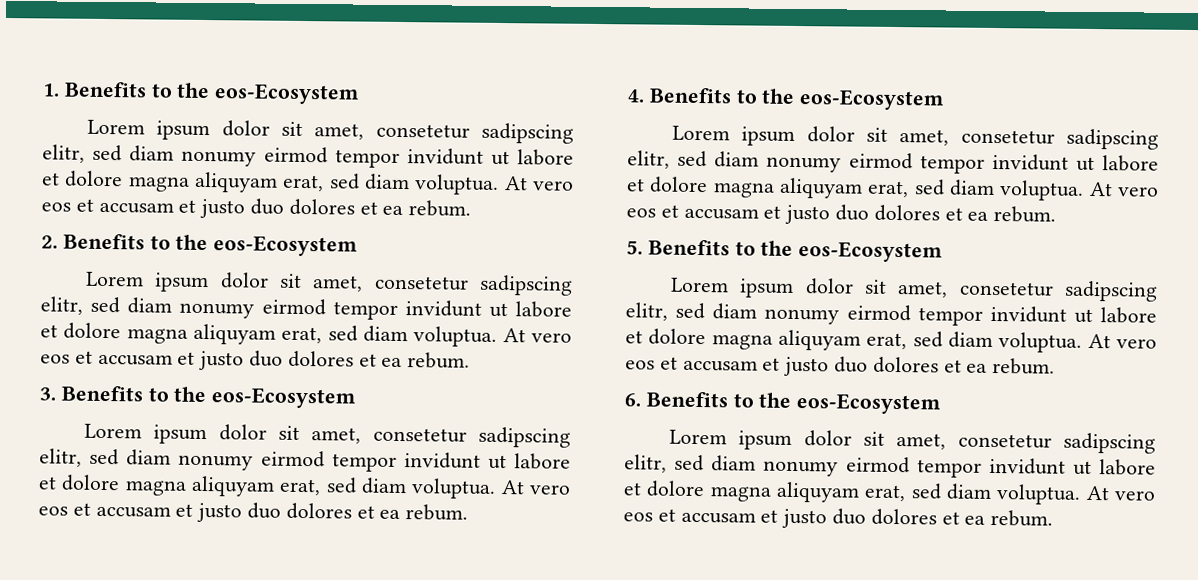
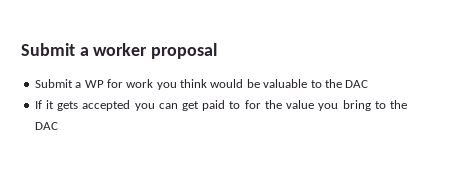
- 1. Benefits to the eos-Ecosystem
- Lorem ipsum dolor sit amet, consetetur sadipscing elitr, sed diam nonumy eirmod tempor invidunt ut labore et dolore magna aliquyam erat, sed diam voluptua. At vero eos et accusam et justo duo dolores et ea rebum.
- 2. Benefits to the eos-Ecosystem
- Lorem ipsum dolor sit amet, consetetur sadipscing elitr, sed diam nonumy eirmod tempor invidunt ut labore et dolore magna aliquyam erat, sed diam voluptua. At vero eos et accusam et justo duo dolores et ea rebum.
- 3. Benefits to the eos-Ecosystem
- Lorem ipsum dolor sit amet, consetetur sadipscing elitr, sed diam nonumy eirmod tempor invidunt ut labore et dolore magna aliquyam erat, sed diam voluptua. At vero eos et accusam et justo duo dolores et ea rebum.
- 4. Benefits to the eos-Ecosystem
- Lorem ipsum dolor sit amet, consetetur sadipscing elitr, sed diam nonumy eirmod tempor invidunt ut labore et dolore magna aliquyam erat, sed diam voluptua. At vero eos et accusam et justo duo dolores et ea rebum.
- 5. Benefits to the eos-Ecosystem
- Lorem ipsum dolor sit amet, consetetur sadipscing elitr, sed diam nonumy eirmod tempor invidunt ut labore et dolore magna aliquyam erat, sed diam voluptua. At vero eos et accusam et justo duo dolores et ea rebum.
- 6. Benefits to the eos-Ecosystem
- Lorem ipsum dolor sit amet, consetetur sadipscing elitr, sed diam nonumy eirmod tempor invidunt ut labore et dolore magna aliquyam erat, sed diam voluptua. At vero eos et accusam et justo duo dolores et ea rebum.
+ Submit a worker proposal
+ Submit a WP for work you think would be valuable to the DAC
+ If it gets accepted you can get paid to for the value you bring to the DAC

